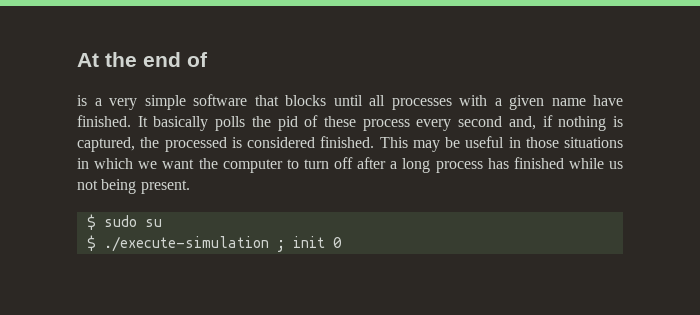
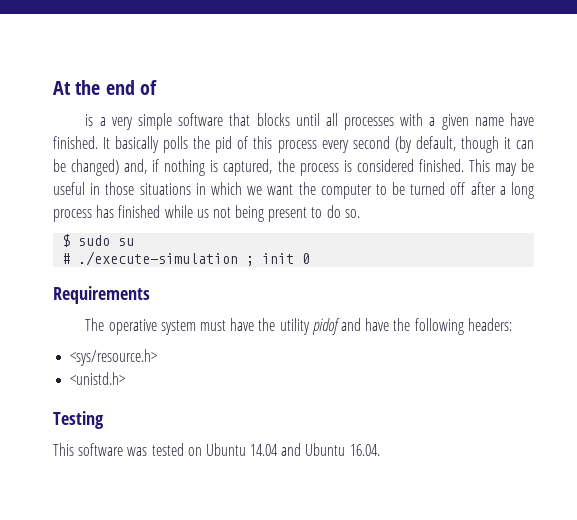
- It basically polls the pid of these process every second and, if nothing is captured, the processed is considered finished.
+ It basically polls the pid of this process every second (by default, though it can be changed) and, if nothing is captured, the process is considered finished.
- This may be useful in those situations in which we want the computer to turn off after a long process has finished while us not being present.
+ This may be useful in those situations in which we want the computer to be turned off after a long process has finished while us not being present to do so.
- $ ./execute-simulation ; init 0
+ # ./execute-simulation ; init 0
+ Requirements
+ The operative system must have the utility pidof and have the following headers:
+ <sys/resource.h>
+ <unistd.h>
+ Testing
+ This software was tested on Ubuntu 14.04 and Ubuntu 16.04.

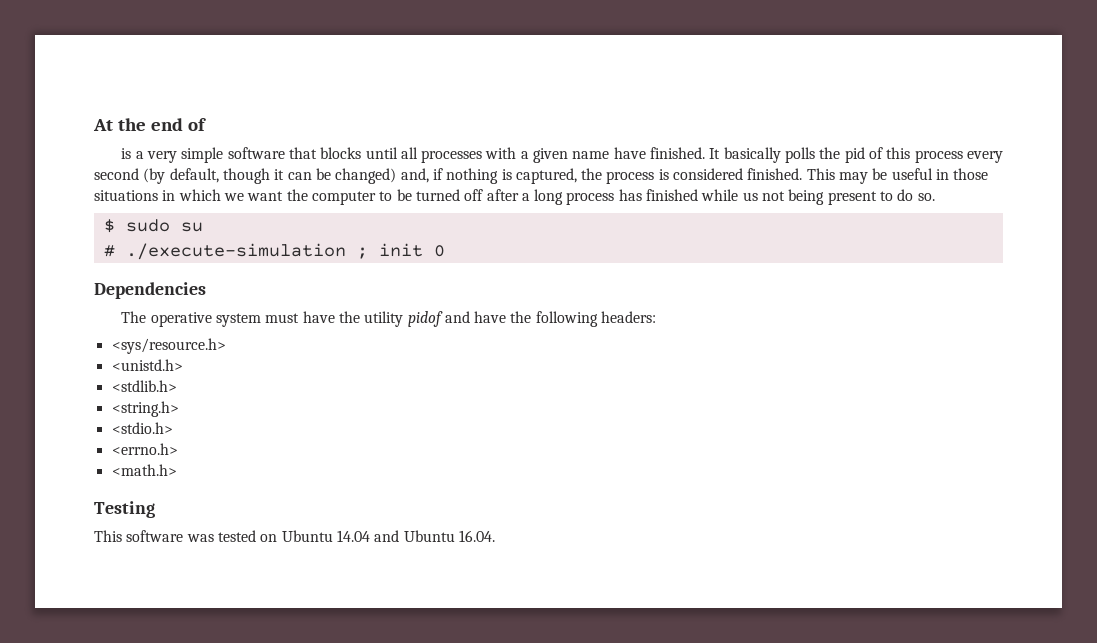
- Requirements
+ Dependencies
+ <stdlib.h>
+ <string.h>
+ <stdio.h>
+ <errno.h>
+ <math.h>

